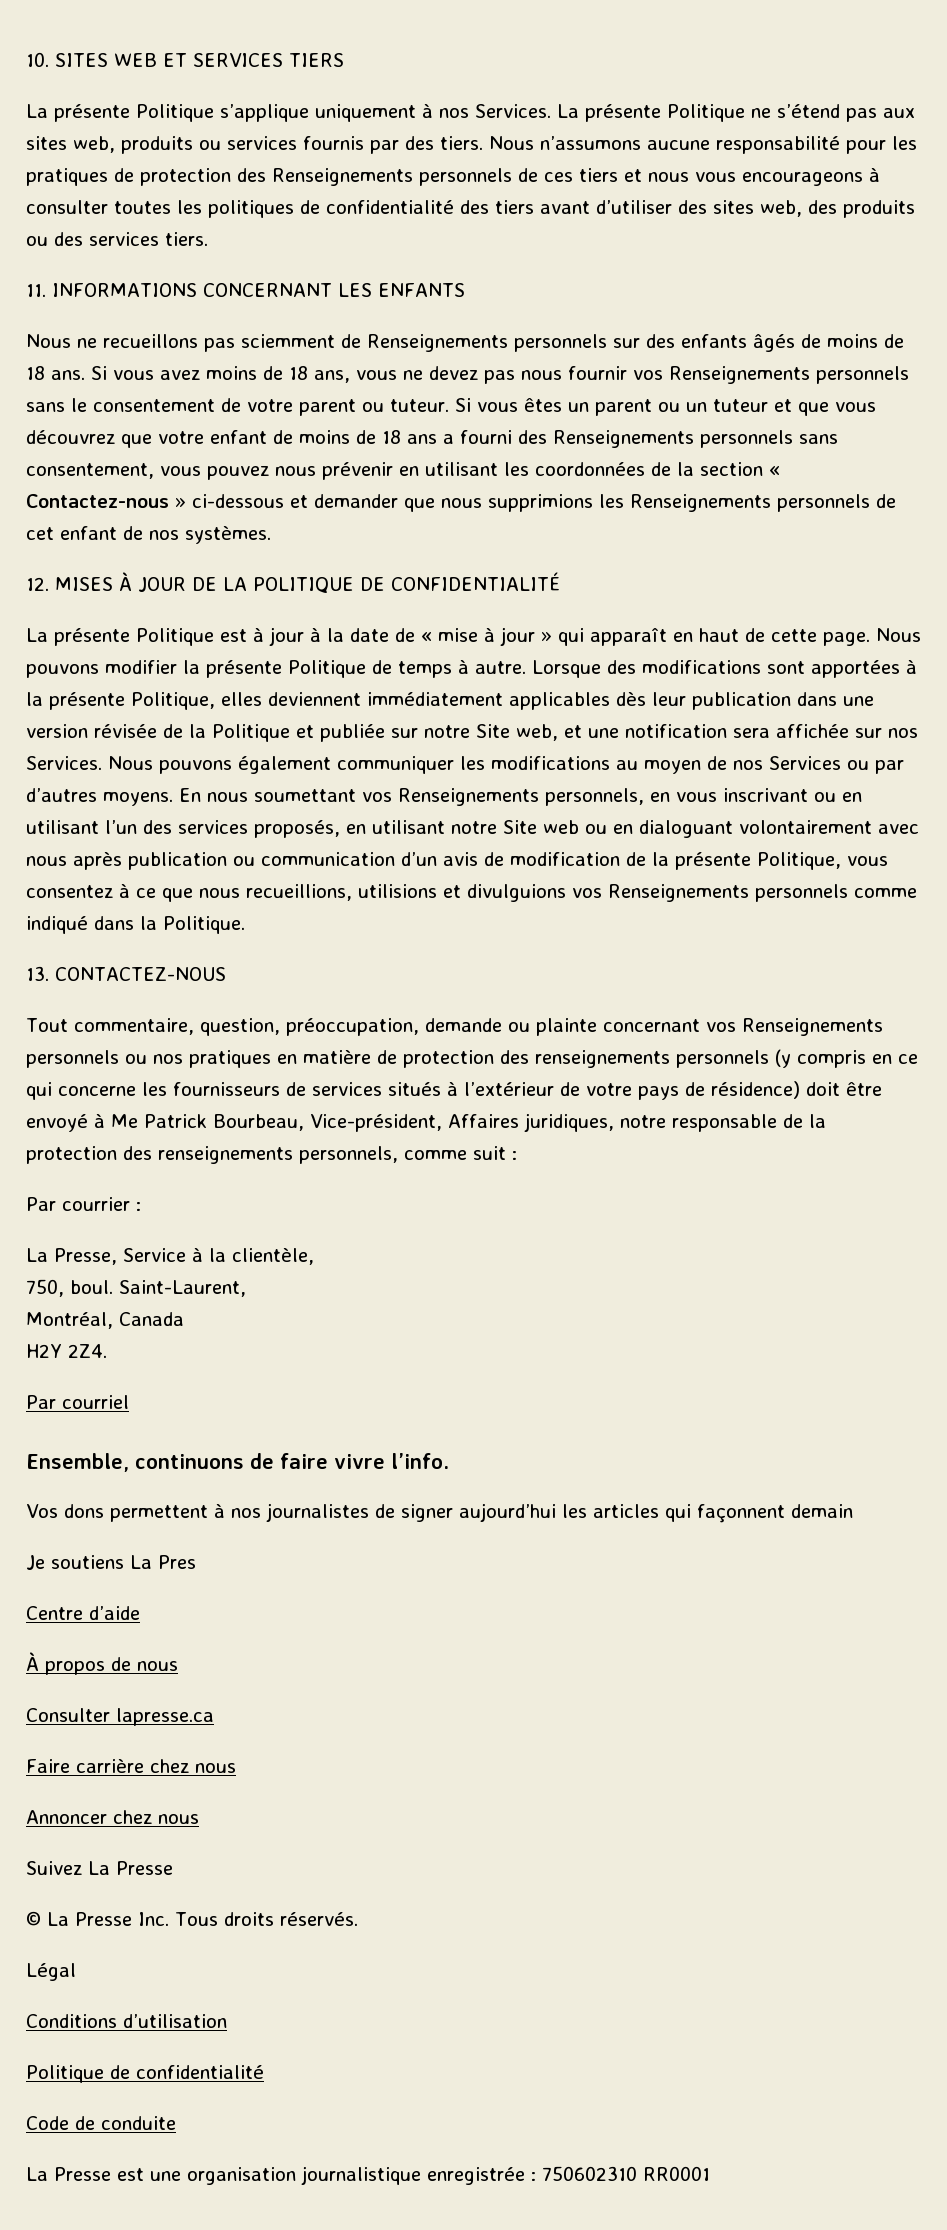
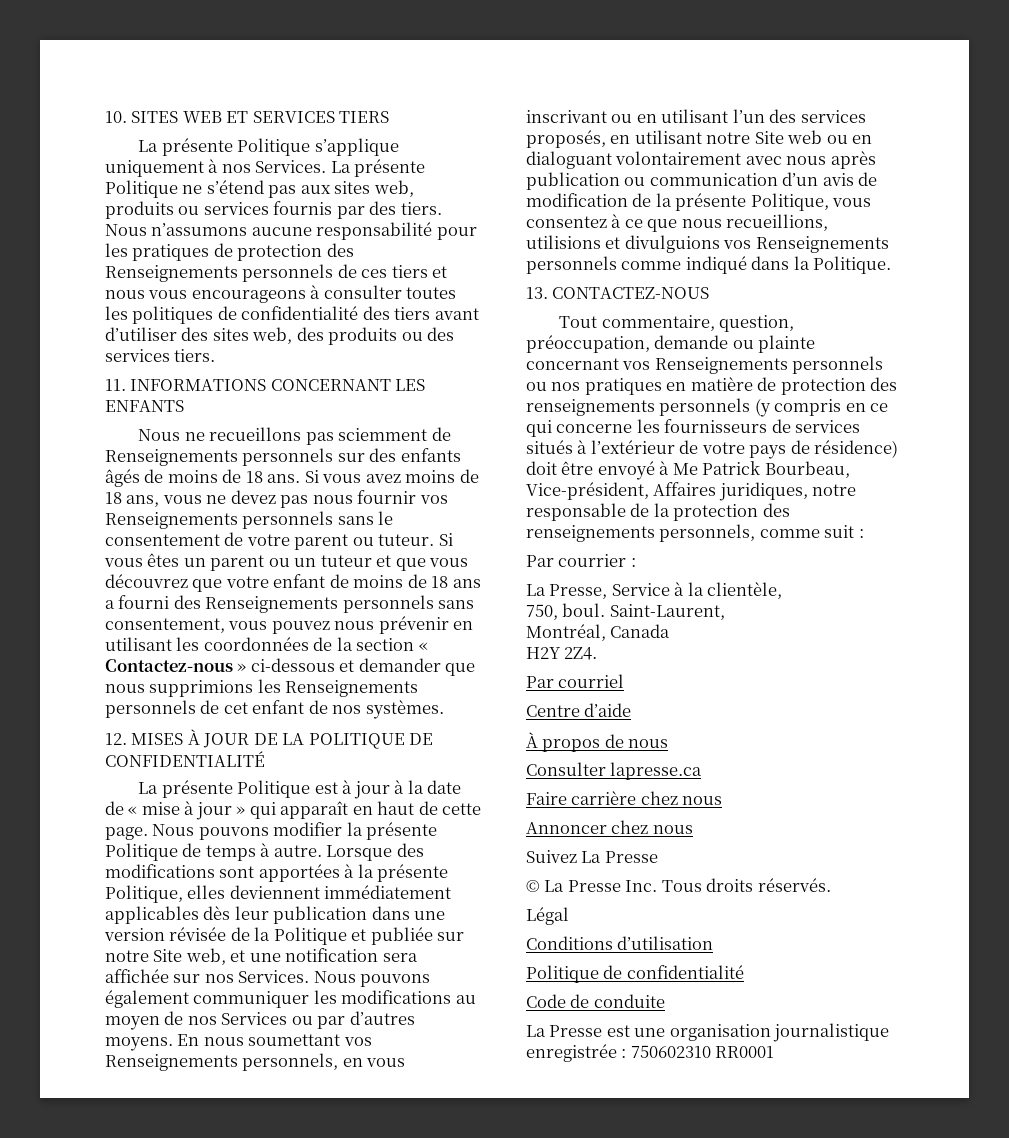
- Ensemble, continuons de faire vivre l’info.
- Vos dons permettent à nos journalistes de signer aujourd’hui les articles qui façonnent demain
- Je soutiens La Pres

